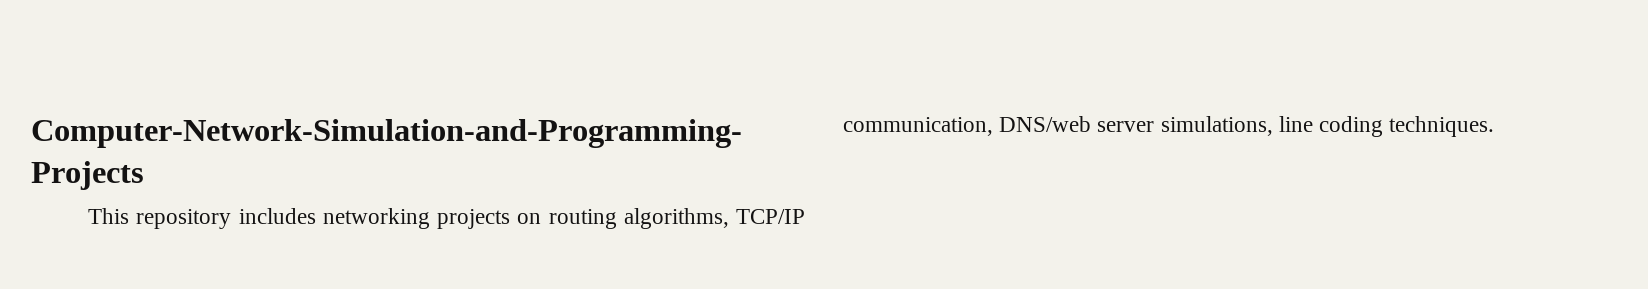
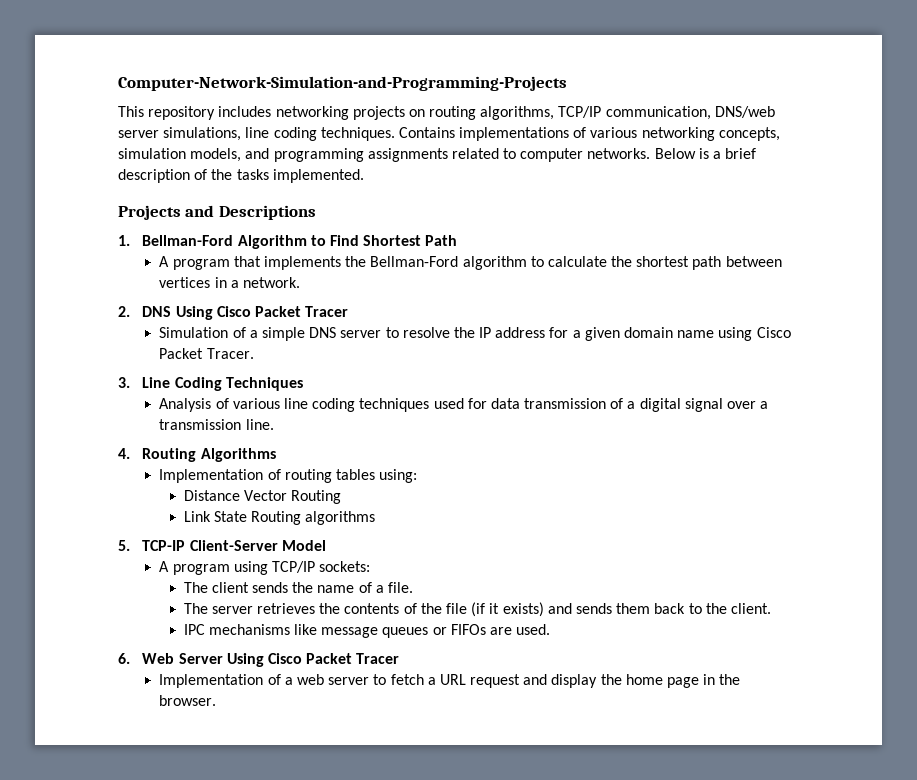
+ Contains implementations of various networking concepts, simulation models, and programming assignments related to computer networks. Below is a brief description of the tasks implemented.
+ Projects and Descriptions
+ 1. Bellman-Ford Algorithm to Find Shortest Path
+ A program that implements the Bellman-Ford algorithm to calculate the shortest path between vertices in a network.
+ 2. DNS Using Cisco Packet Tracer
+ Simulation of a simple DNS server to resolve the IP address for a given domain name using Cisco Packet Tracer.
+ 3. Line Coding Techniques
+ Analysis of various line coding techniques used for data transmission of a digital signal over a transmission line.
+ 4. Routing Algorithms
+ Implementation of routing tables using:
+ Distance Vector Routing
+ Link State Routing algorithms
+ 5. TCP-IP Client-Server Model
+ A program using TCP/IP sockets:
+ The client sends the name of a file.
+ The server retrieves the contents of the file (if it exists) and sends them back to the client.
+ IPC mechanisms like message queues or FIFOs are used.
+ 6. Web Server Using Cisco Packet Tracer
+ Implementation of a web server to fetch a URL request and display the home page in the browser.

